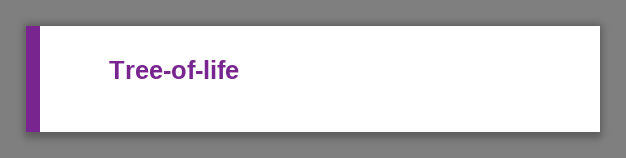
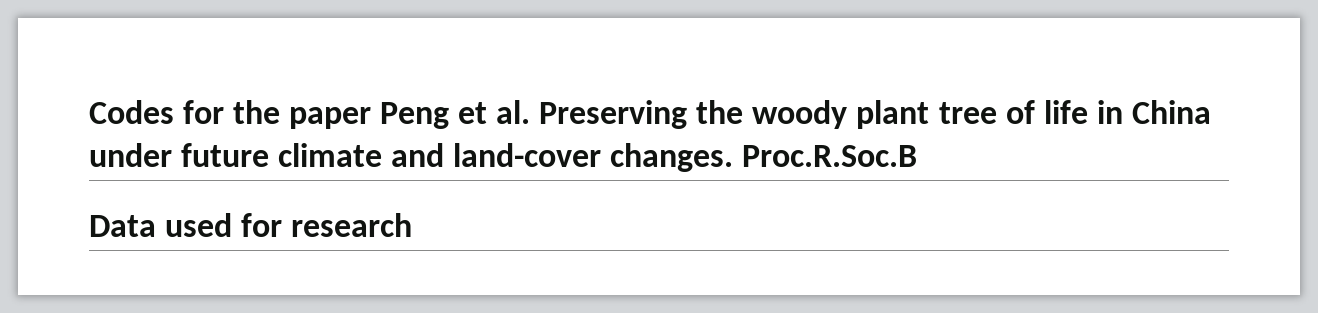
- Tree-of-life
+ Codes for the paper Peng et al. Preserving the woody plant tree of life in China under future climate and land-cover changes. Proc.R.Soc.B
+ Data used for research

